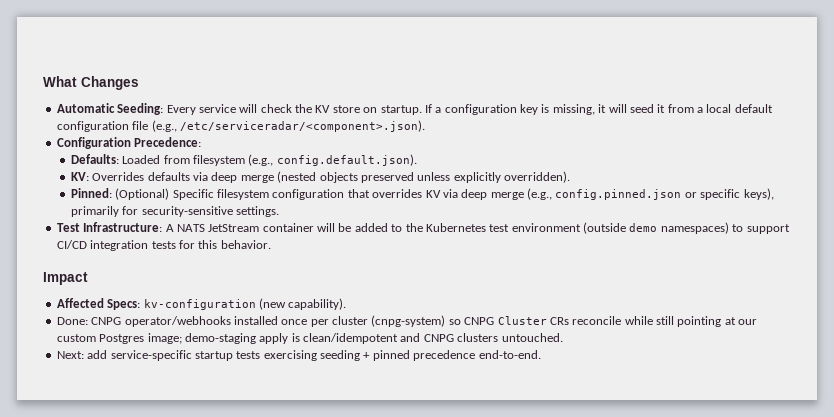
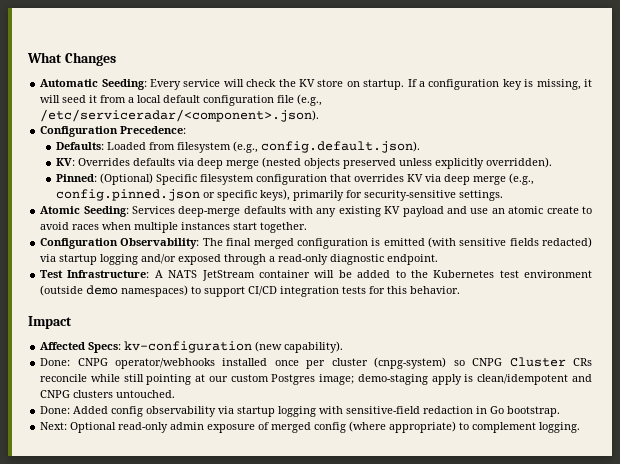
+ Atomic Seeding: Services deep-merge defaults with any existing KV payload and use an atomic create to avoid races when multiple instances start together.
+ Configuration Observability: The final merged configuration is emitted (with sensitive fields redacted) via startup logging and/or exposed through a read-only diagnostic endpoint.
- Next: add service-specific startup tests exercising seeding + pinned precedence end-to-end.
+ Done: Added config observability via startup logging with sensitive-field redaction in Go bootstrap.
+ Next: Optional read-only admin exposure of merged config (where appropriate) to complement logging.

